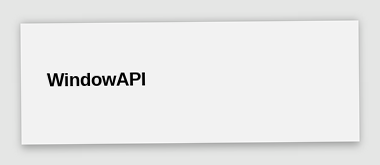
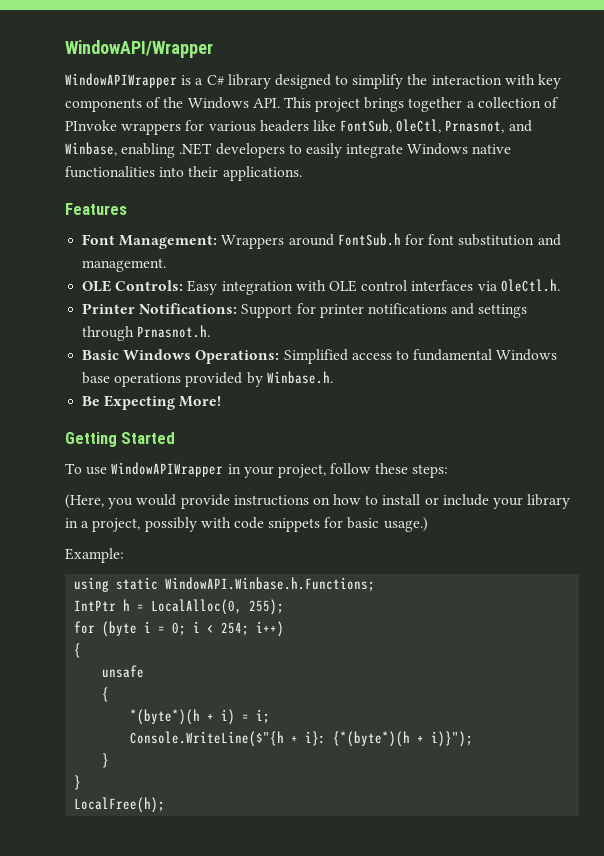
- WindowAPI
+ WindowAPI/Wrapper
+ WindowAPIWrapper is a C# library designed to simplify the interaction with key components of the Windows API. This project brings together a collection of PInvoke wrappers for various headers like FontSub, OleCtl, Prnasnot, and Winbase, enabling .NET developers to easily integrate Windows native functionalities into their applications.
+ Features
+ Font Management: Wrappers around FontSub.h for font substitution and management.
+ OLE Controls: Easy integration with OLE control interfaces via OleCtl.h.
+ Printer Notifications: Support for printer notifications and settings through Prnasnot.h.
+ Basic Windows Operations: Simplified access to fundamental Windows base operations provided by Winbase.h.
+ Be Expecting More!
+ Getting Started
+ To use WindowAPIWrapper in your project, follow these steps:
+ (Here, you would provide instructions on how to install or include your library in a project, possibly with code snippets for basic usage.)
+ Example:
+ using static WindowAPI.Winbase.h.Functions;
+ IntPtr h = LocalAlloc(0, 255);
+ for (byte i = 0; i < 254; i++)
+ {
+ unsafe
+ {
+ *(byte*)(h + i) = i;
+ Console.WriteLine($"{h + i}: {*(byte*)(h + i)}");
+ }
+ }
+ LocalFree(h);

